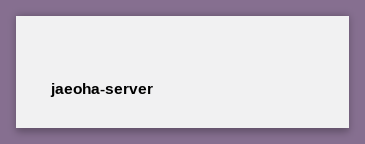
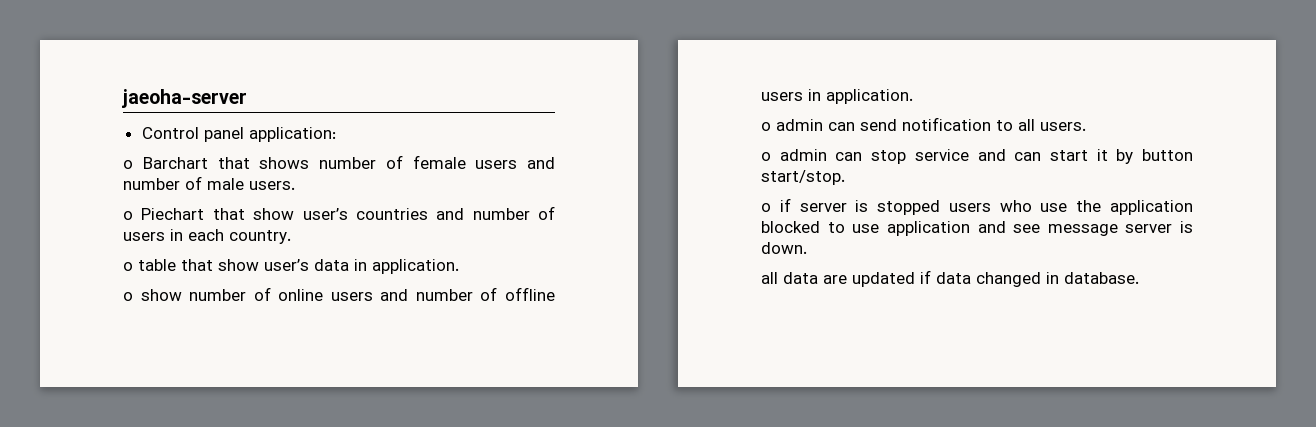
+ Control panel application:
+ o Barchart that shows number of female users and number of male users.
+ o Piechart that show user’s countries and number of users in each country.
+ o table that show user’s data in application.
+ o show number of online users and number of offline users in application.
+ o admin can send notification to all users.
+ o admin can stop service and can start it by button start/stop.
+ o if server is stopped users who use the application blocked to use application and see message server is down.
+ all data are updated if data changed in database.

